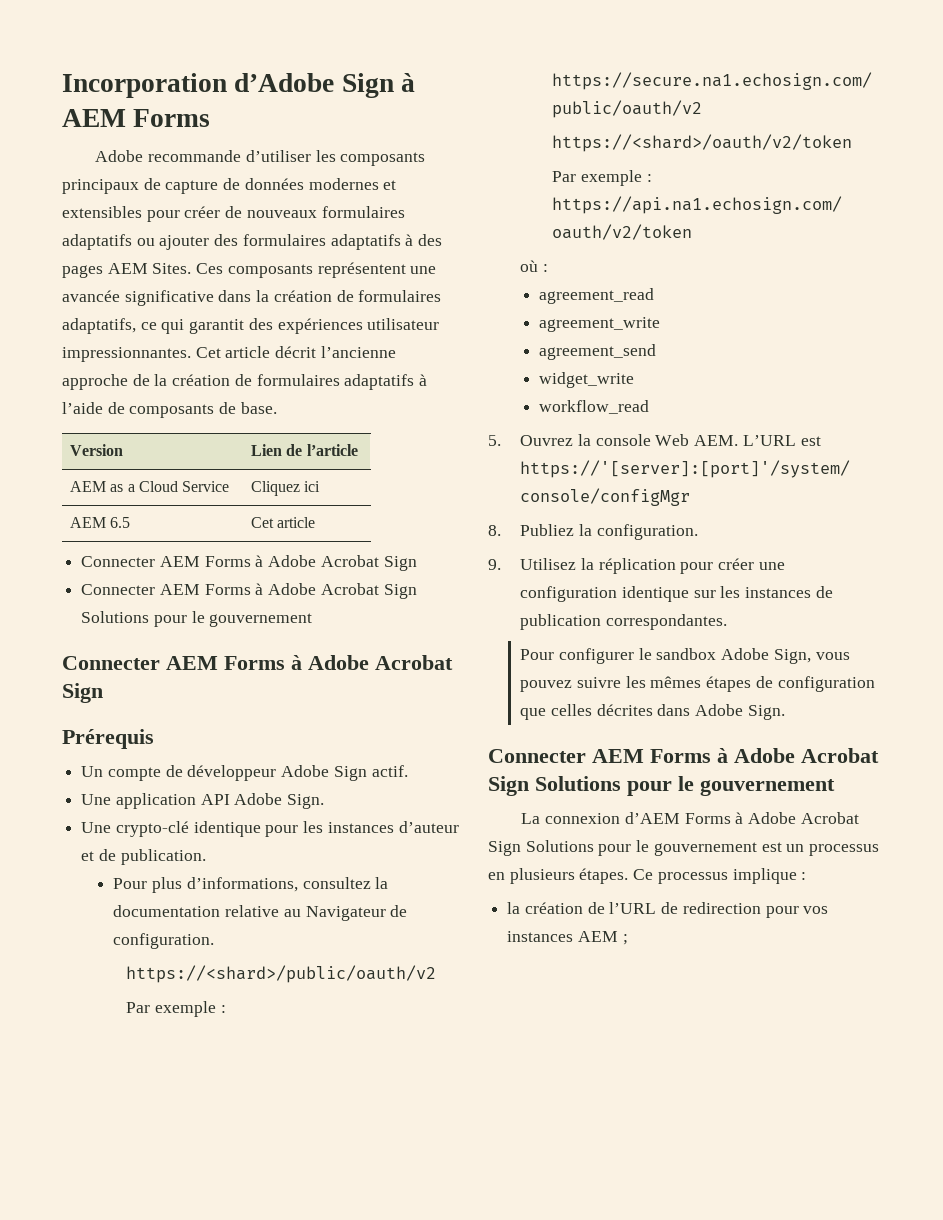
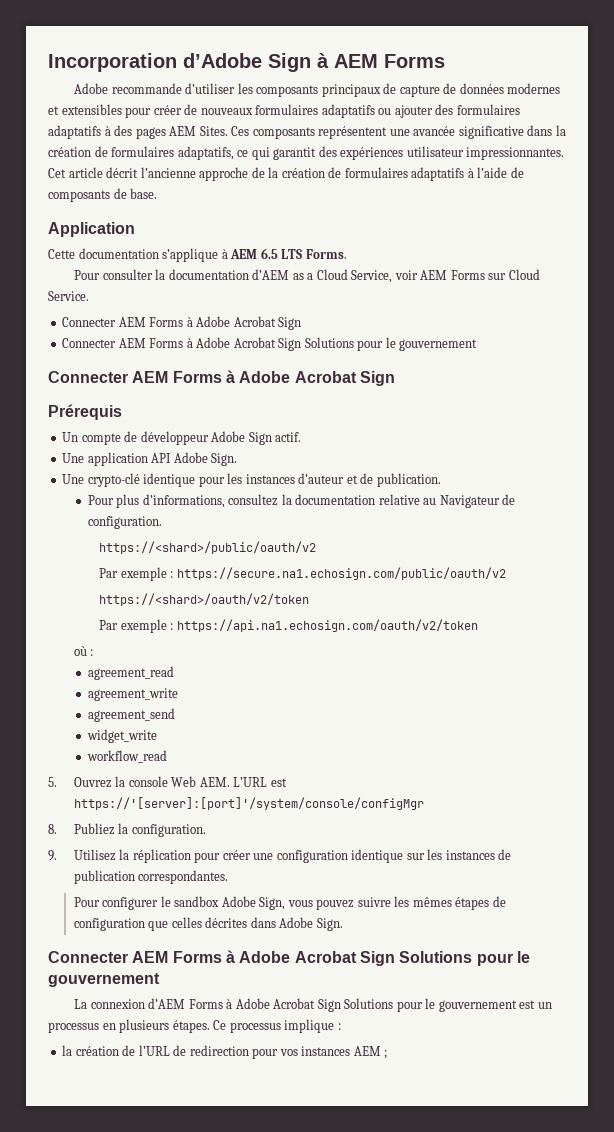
- Version | Lien de l’article
- AEM as a Cloud Service | Cliquez ici
- AEM 6.5 | Cet article
+ Application
+ Cette documentation s’applique à AEM 6.5 LTS Forms.
+ Pour consulter la documentation d’AEM as a Cloud Service, voir AEM Forms sur Cloud Service.

